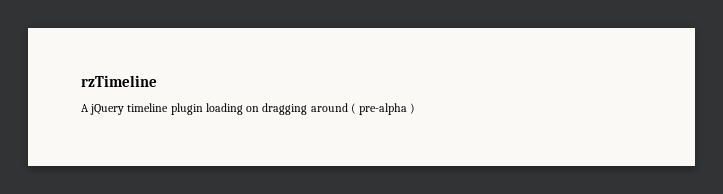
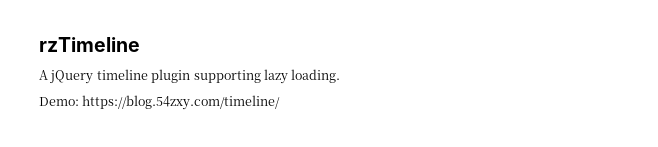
- A jQuery timeline plugin loading on dragging around ( pre-alpha )
+ A jQuery timeline plugin supporting lazy loading.
+ Demo: https://blog.54zxy.com/timeline/

